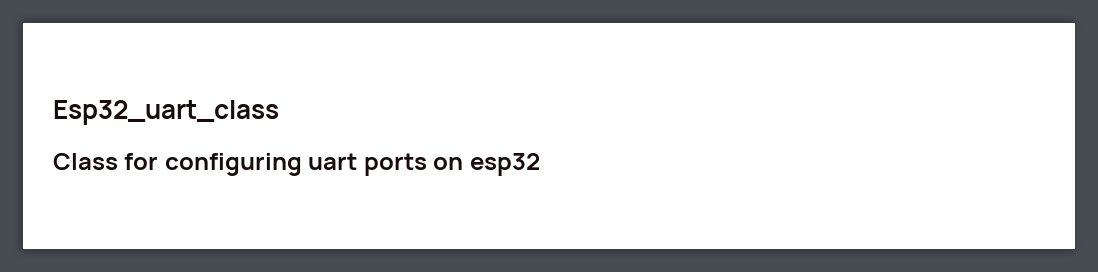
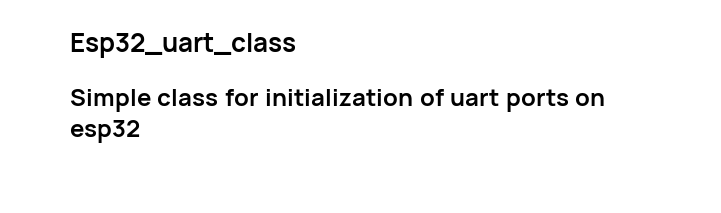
- Class for configuring uart ports on esp32
+ Simple class for initialization of uart ports on esp32

